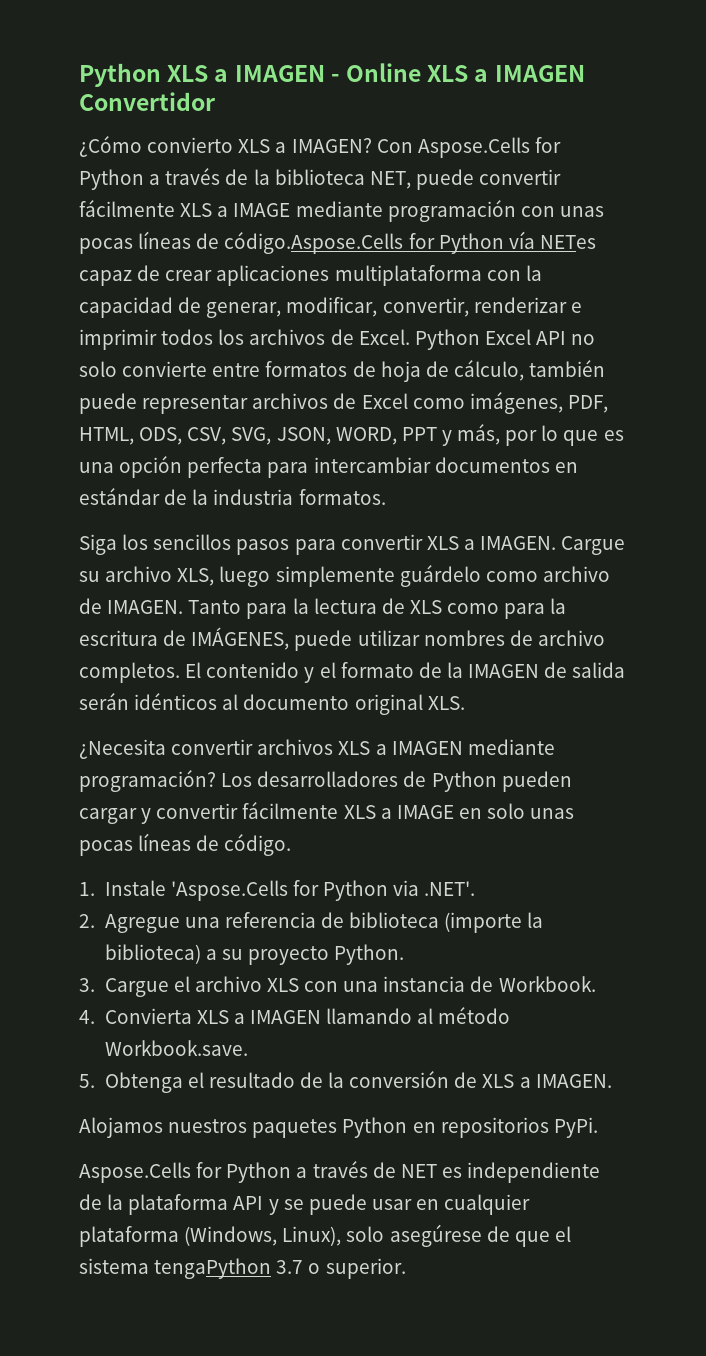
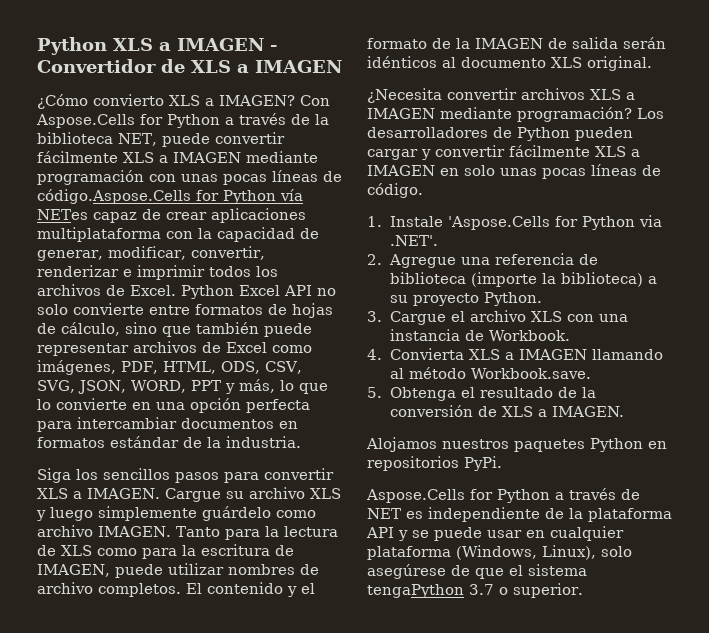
- Python XLS a IMAGEN - Online XLS a IMAGEN Convertidor
+ Python XLS a IMAGEN - Convertidor de XLS a IMAGEN
- Con Aspose.Cells for Python a través de la biblioteca NET, puede convertir fácilmente XLS a IMAGE mediante programación con unas pocas líneas de código.Aspose.Cells for Python vía NETes capaz de crear aplicaciones multiplataforma con la capacidad de generar, modificar, convertir, renderizar e imprimir todos los archivos de Excel.
+ Con Aspose.Cells for Python a través de la biblioteca NET, puede convertir fácilmente XLS a IMAGEN mediante programación con unas pocas líneas de código.Aspose.Cells for Python vía NETes capaz de crear aplicaciones multiplataforma con la capacidad de generar, modificar, convertir, renderizar e imprimir todos los archivos de Excel.
- Python Excel API no solo convierte entre formatos de hoja de cálculo, también puede representar archivos de Excel como imágenes, PDF, HTML, ODS, CSV, SVG, JSON, WORD, PPT y más, por lo que es una opción perfecta para intercambiar documentos en estándar de la industria formatos.
+ Python Excel API no solo convierte entre formatos de hojas de cálculo, sino que también puede representar archivos de Excel como imágenes, PDF, HTML, ODS, CSV, SVG, JSON, WORD, PPT y más, lo que lo convierte en una opción perfecta para intercambiar documentos en formatos estándar de la industria.
- Cargue su archivo XLS, luego simplemente guárdelo como archivo de IMAGEN.
+ Cargue su archivo XLS y luego simplemente guárdelo como archivo IMAGEN.
- Tanto para la lectura de XLS como para la escritura de IMÁGENES, puede utilizar nombres de archivo completos.
+ Tanto para la lectura de XLS como para la escritura de IMAGEN, puede utilizar nombres de archivo completos.
- El contenido y el formato de la IMAGEN de salida serán idénticos al documento original XLS.
+ El contenido y el formato de la IMAGEN de salida serán idénticos al documento XLS original.
- Los desarrolladores de Python pueden cargar y convertir fácilmente XLS a IMAGE en solo unas pocas líneas de código.
+ Los desarrolladores de Python pueden cargar y convertir fácilmente XLS a IMAGEN en solo unas pocas líneas de código.

